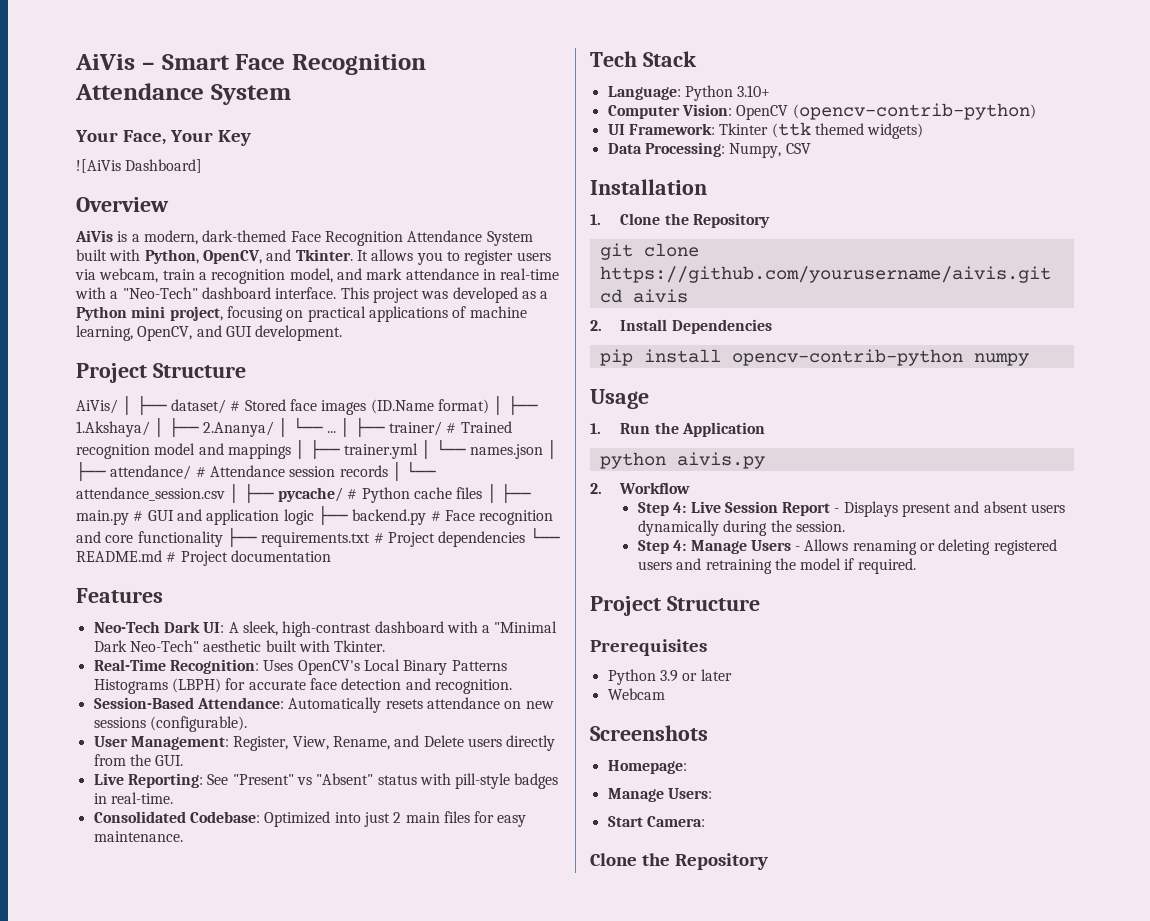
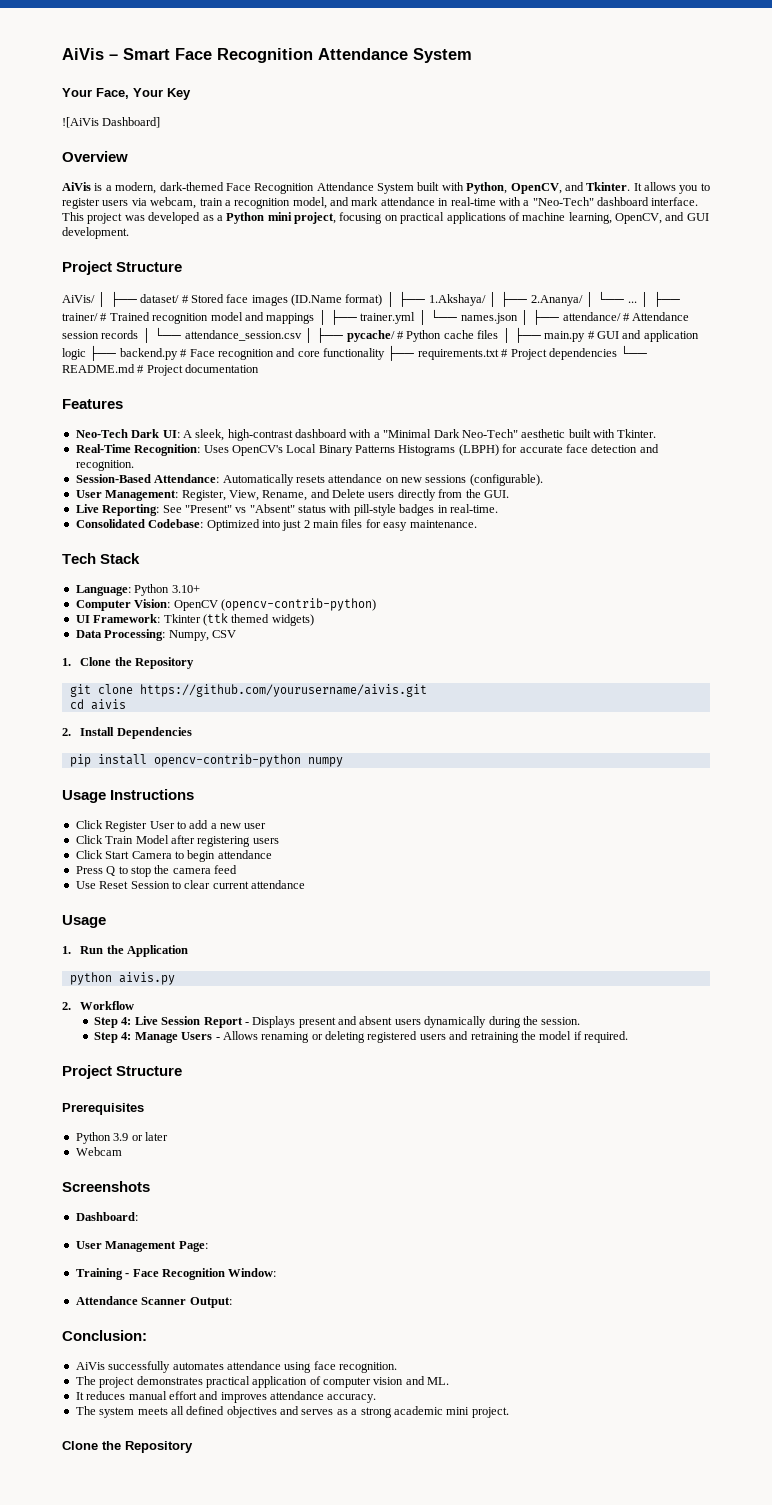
- Installation
+ Usage Instructions
+ Click Register User to add a new user
+ Click Train Model after registering users
+ Click Start Camera to begin attendance
+ Press Q to stop the camera feed
+ Use Reset Session to clear current attendance
- Homepage:
- Manage Users:
- Start Camera:
+ Dashboard:
+ User Management Page:
+ Training - Face Recognition Window:
+ Attendance Scanner Output:
+ Conclusion:
+ AiVis successfully automates attendance using face recognition.
+ The project demonstrates practical application of computer vision and ML.
+ It reduces manual effort and improves attendance accuracy.
+ The system meets all defined objectives and serves as a strong academic mini project.

